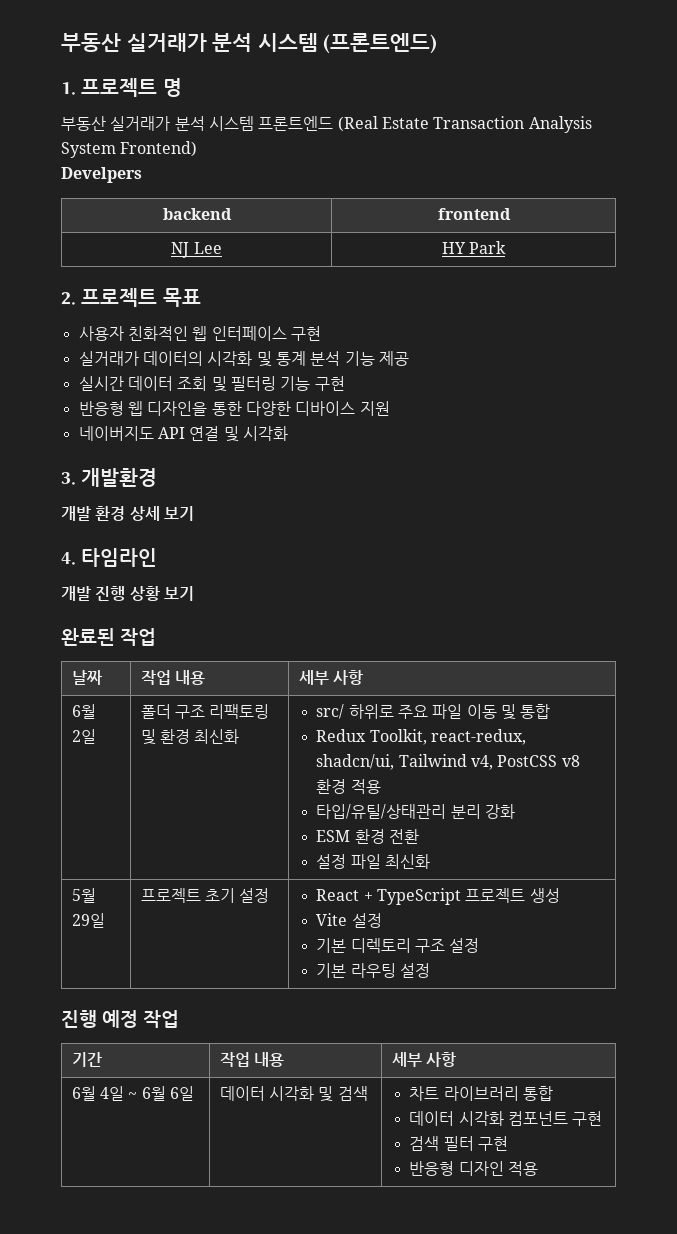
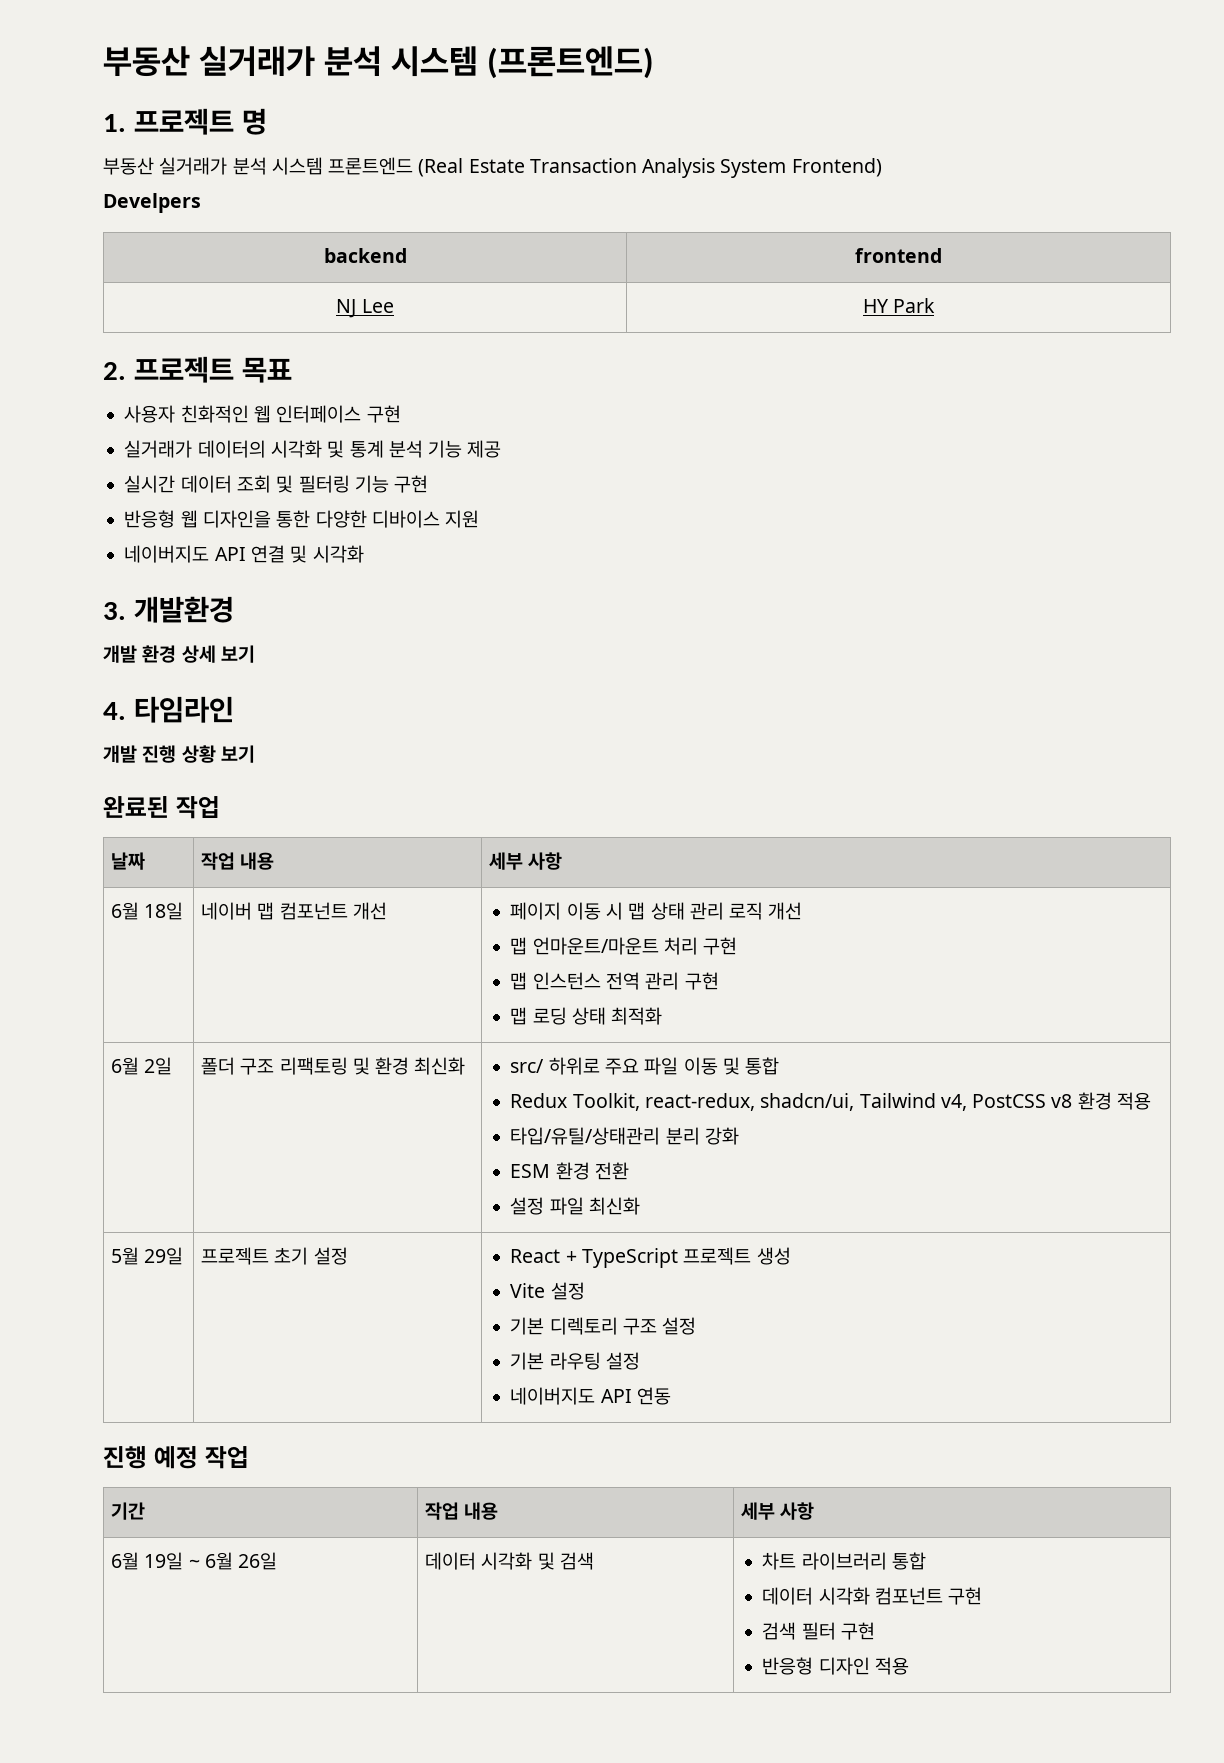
+ 6월 18일 | 네이버 맵 컴포넌트 개선 | 페이지 이동 시 맵 상태 관리 로직 개선
+ 맵 언마운트/마운트 처리 구현
+ 맵 인스턴스 전역 관리 구현
+ 맵 로딩 상태 최적화
  5월 29일 | 프로젝트 초기 설정 | React + TypeScript 프로젝트 생성
  Vite 설정
  기본 디렉토리 구조 설정
  기본 라우팅 설정
+ 네이버지도 API 연동
- 6월 4일 ~ 6월 6일 | 데이터 시각화 및 검색 | 차트 라이브러리 통합
+ 6월 19일 ~ 6월 26일 | 데이터 시각화 및 검색 | 차트 라이브러리 통합

